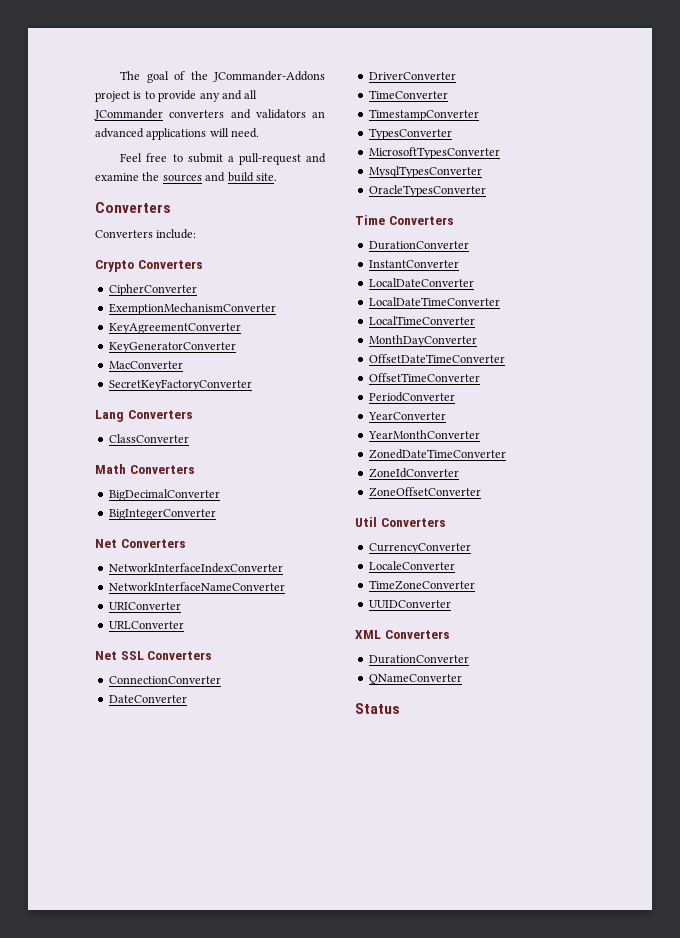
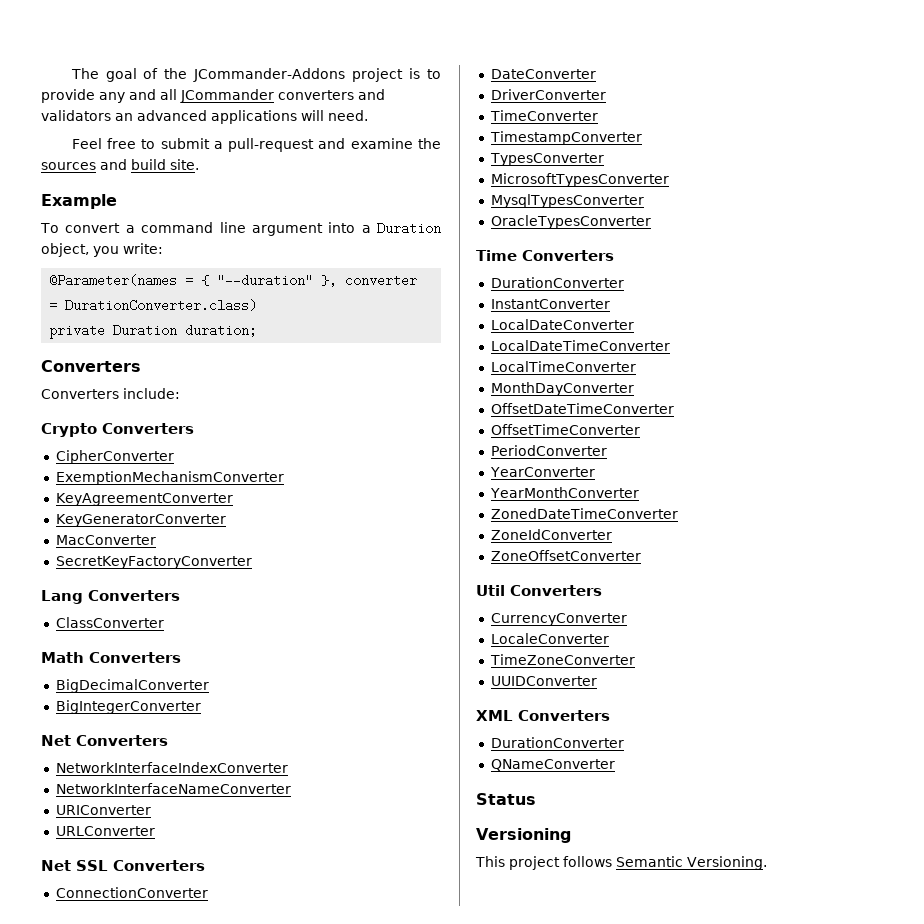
+ Example
+ To convert a command line argument into a Duration object, you write:
+ @Parameter(names = { "--duration" }, converter = DurationConverter.class)
+ private Duration duration;
+ Versioning
+ This project follows Semantic Versioning.

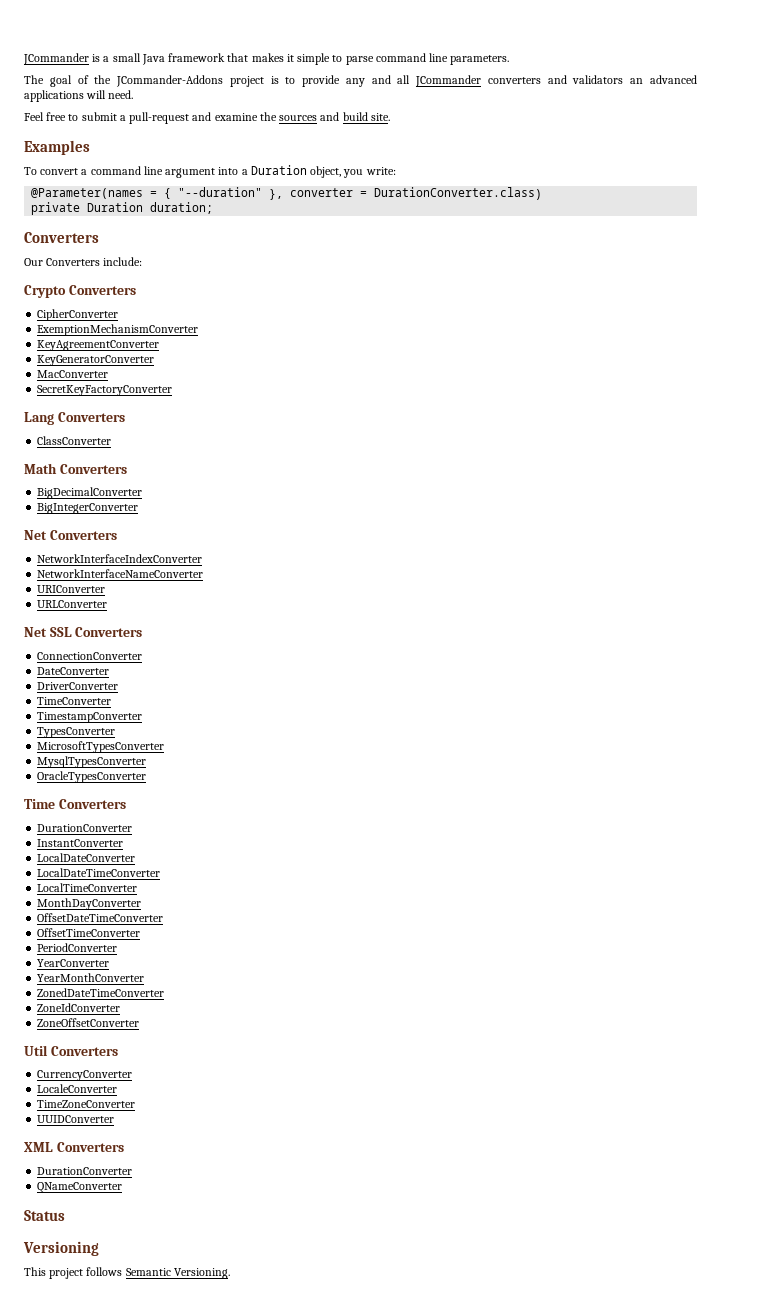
+ JCommander is a small Java framework that makes it simple to parse command line parameters.
- Example
+ Examples
- Converters include:
+ Our Converters include:

